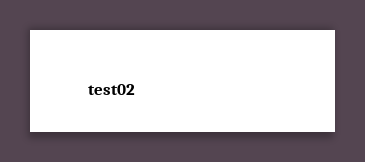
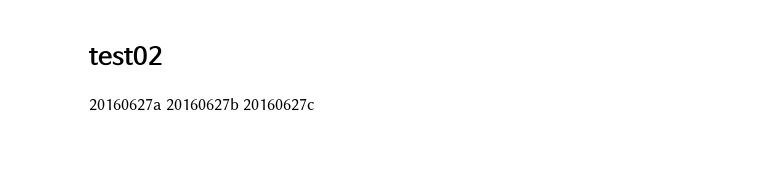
+ 20160627a 20160627b 20160627c

